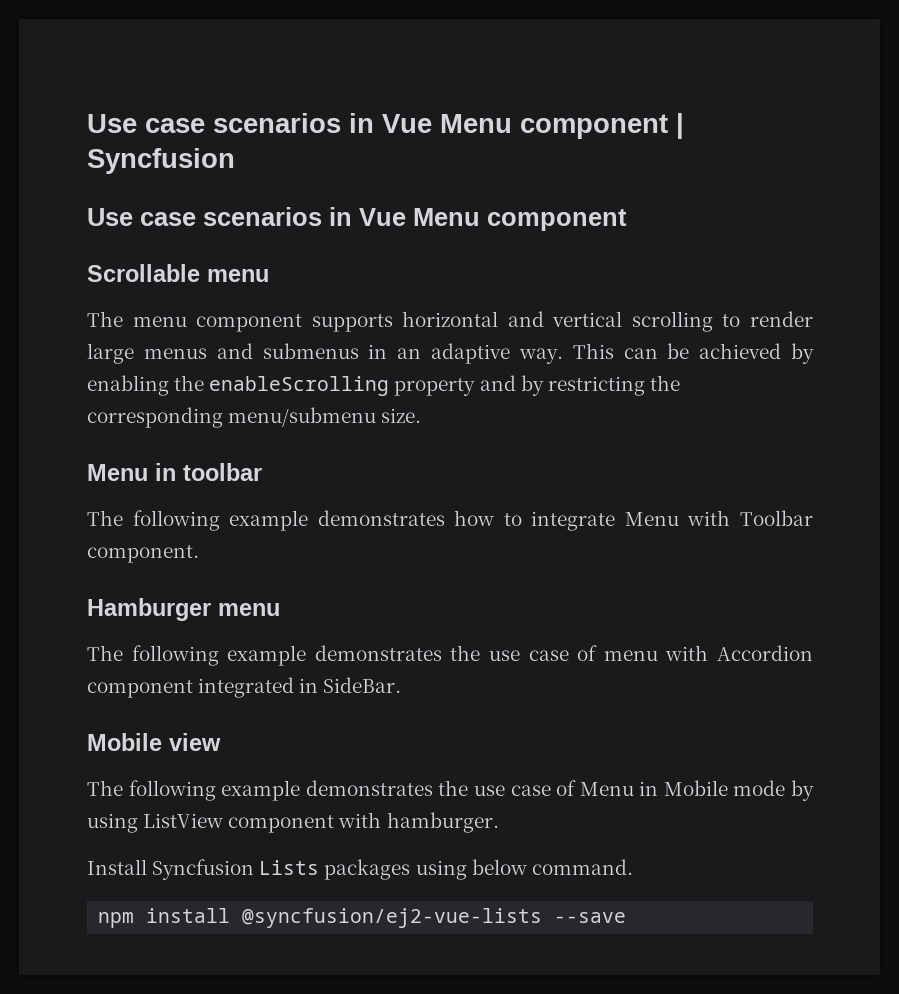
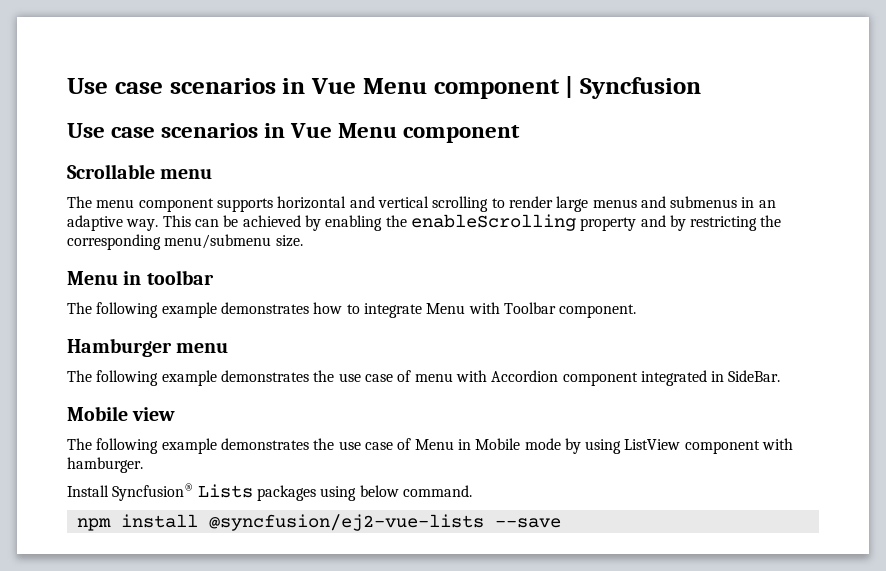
- Install Syncfusion Lists packages using below command.
+ Install Syncfusion® Lists packages using below command.

